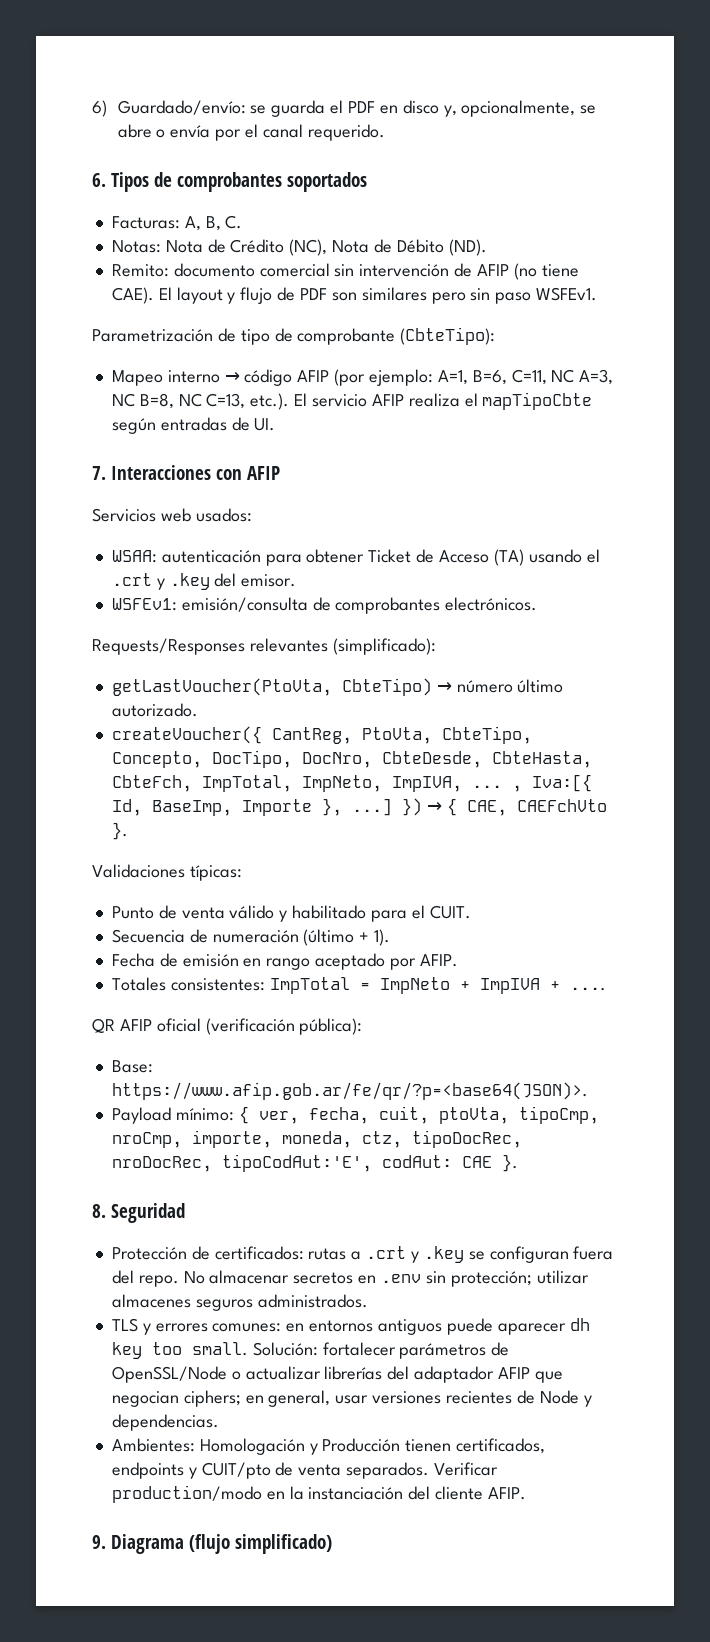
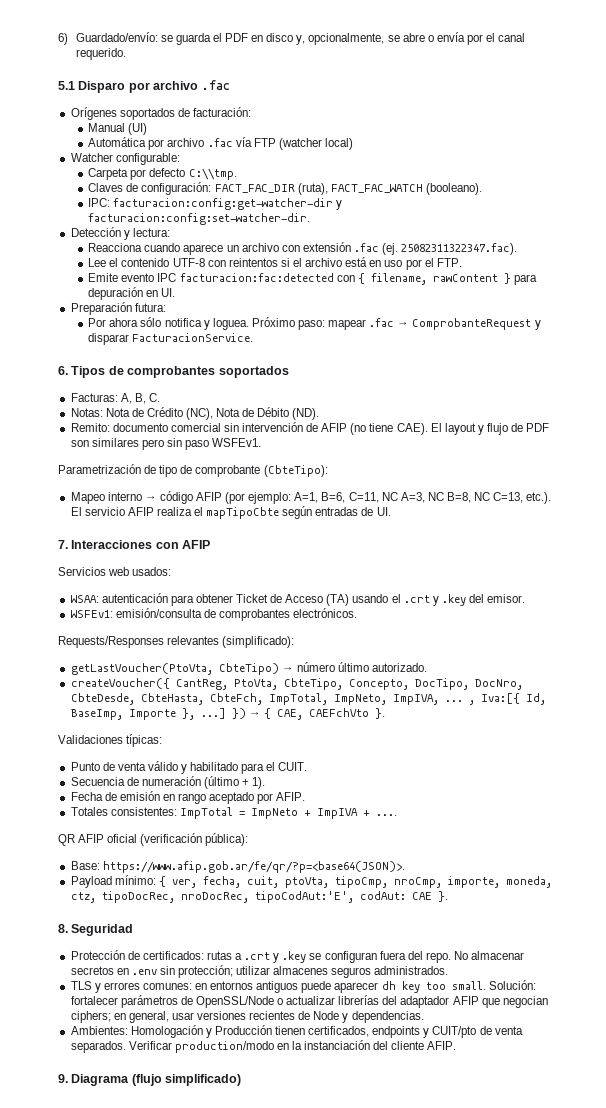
+ 5.1 Disparo por archivo .fac
+ Orígenes soportados de facturación:
+ Manual (UI)
+ Automática por archivo .fac vía FTP (watcher local)
+ Watcher configurable:
+ Carpeta por defecto C:\\tmp.
+ Claves de configuración: FACT_FAC_DIR (ruta), FACT_FAC_WATCH (booleano).
+ IPC: facturacion:config:get-watcher-dir y facturacion:config:set-watcher-dir.
+ Detección y lectura:
+ Reacciona cuando aparece un archivo con extensión .fac (ej. 25082311322347.fac).
+ Lee el contenido UTF-8 con reintentos si el archivo está en uso por el FTP.
+ Emite evento IPC facturacion:fac:detected con { filename, rawContent } para depuración en UI.
+ Preparación futura:
+ Por ahora sólo notifica y loguea. Próximo paso: mapear .fac → ComprobanteRequest y disparar FacturacionService.

